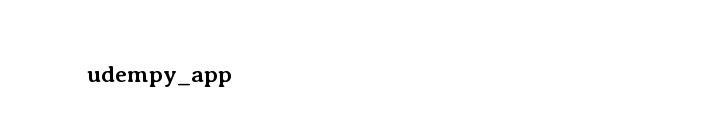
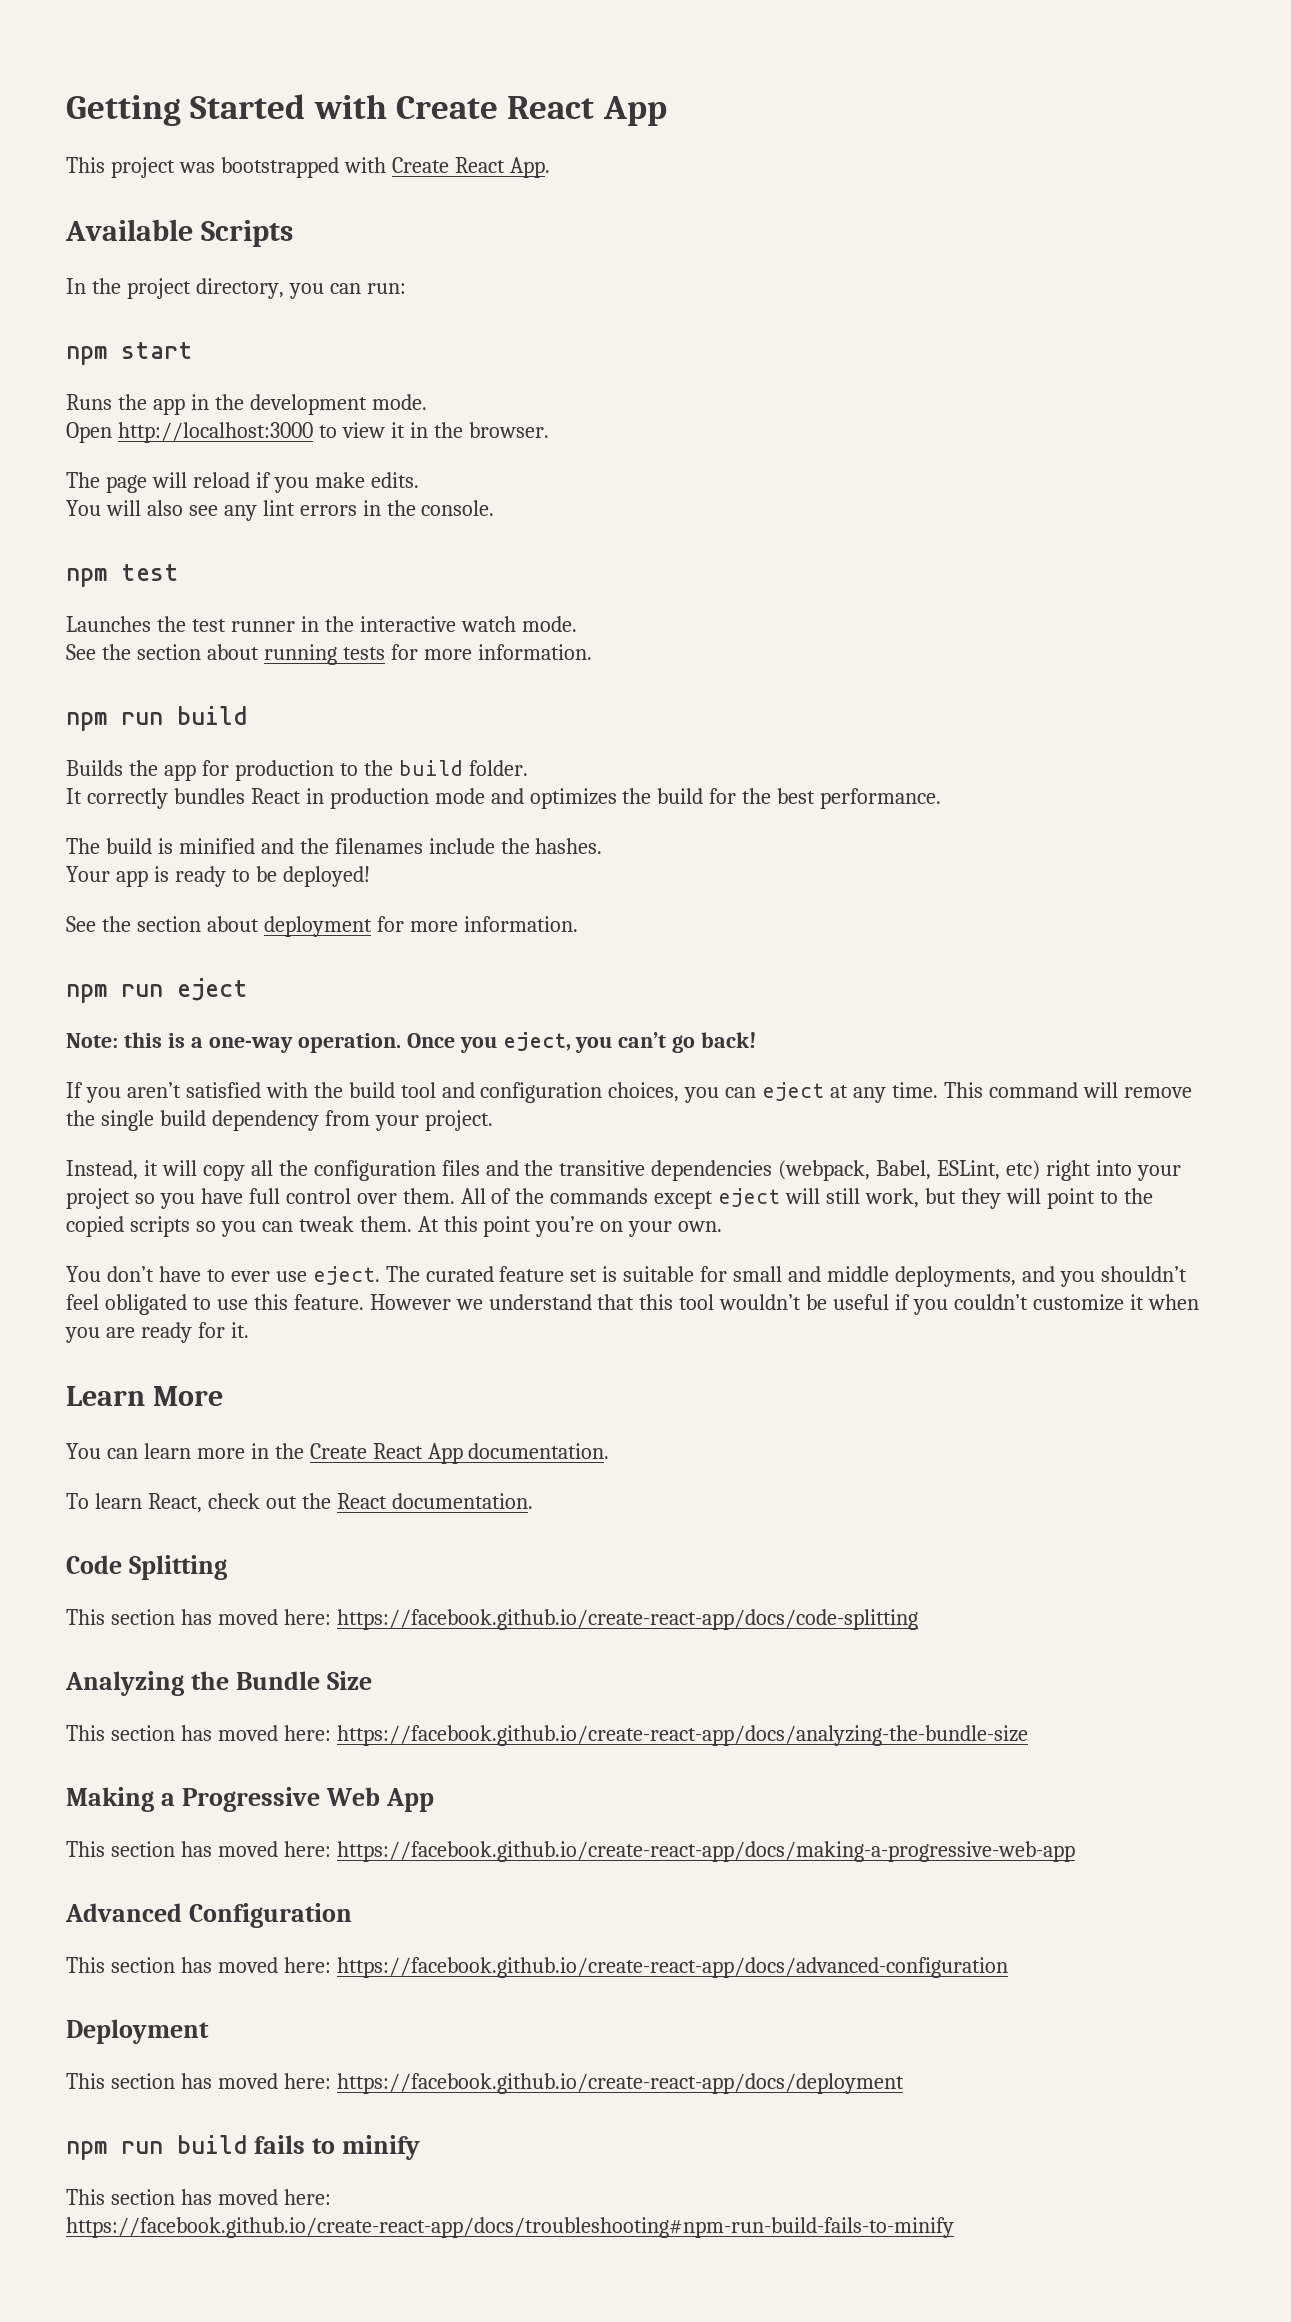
- udempy_app
+ Getting Started with Create React App
+ This project was bootstrapped with Create React App.
+ Available Scripts
+ In the project directory, you can run:
+ npm start
+ Runs the app in the development mode.
+ Open http://localhost:3000 to view it in the browser.
+ The page will reload if you make edits.
+ You will also see any lint errors in the console.
+ npm test
+ Launches the test runner in the interactive watch mode.
+ See the section about running tests for more information.
+ npm run build
+ Builds the app for production to the build folder.
+ It correctly bundles React in production mode and optimizes the build for the best performance.
+ The build is minified and the filenames include the hashes.
+ Your app is ready to be deployed!
+ See the section about deployment for more information.
+ npm run eject
+ Note: this is a one-way operation. Once you eject, you can’t go back!
+ If you aren’t satisfied with the build tool and configuration choices, you can eject at any time. This command will remove the single build dependency from your project.
+ Instead, it will copy all the configuration files and the transitive dependencies (webpack, Babel, ESLint, etc) right into your project so you have full control over them. All of the commands except eject will still work, but they will point to the copied scripts so you can tweak them. At this point you’re on your own.
+ You don’t have to ever use eject. The curated feature set is suitable for small and middle deployments, and you shouldn’t feel obligated to use this feature. However we understand that this tool wouldn’t be useful if you couldn’t customize it when you are ready for it.
+ Learn More
+ You can learn more in the Create React App documentation.
+ To learn React, check out the React documentation.
+ Code Splitting
+ This section has moved here: https://facebook.github.io/create-react-app/docs/code-splitting
+ Analyzing the Bundle Size
+ This section has moved here: https://facebook.github.io/create-react-app/docs/analyzing-the-bundle-size
+ Making a Progressive Web App
+ This section has moved here: https://facebook.github.io/create-react-app/docs/making-a-progressive-web-app
+ Advanced Configuration
+ This section has moved here: https://facebook.github.io/create-react-app/docs/advanced-configuration
+ Deployment
+ This section has moved here: https://facebook.github.io/create-react-app/docs/deployment
+ npm run build fails to minify
+ This section has moved here: https://facebook.github.io/create-react-app/docs/troubleshooting#npm-run-build-fails-to-minify

